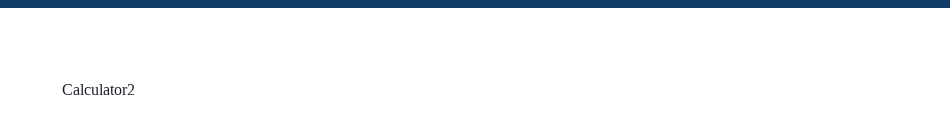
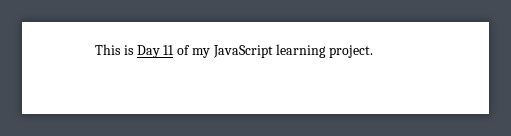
- Calculator2
+ This is Day 11 of my JavaScript learning project.

